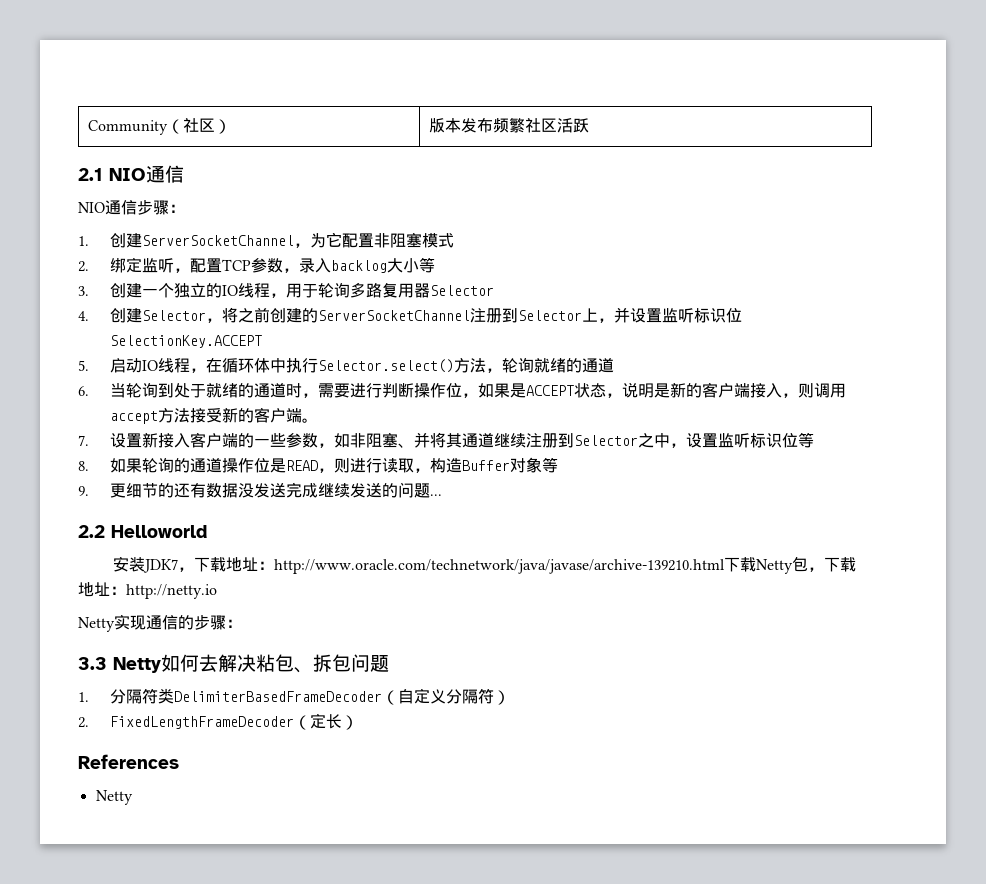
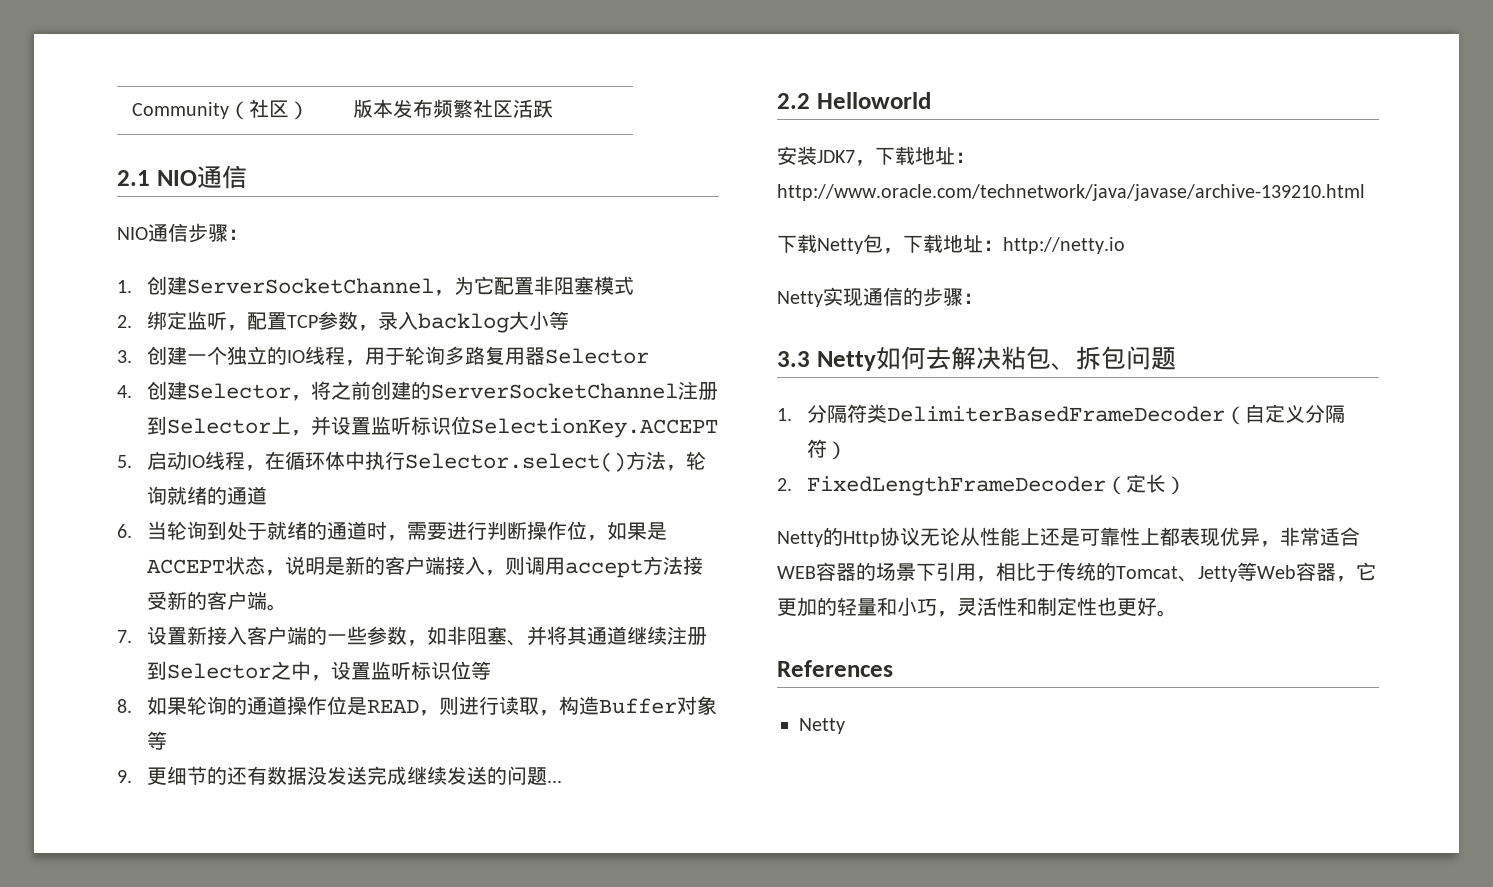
- 安装JDK7，下载地址：http://www.oracle.com/technetwork/java/javase/archive-139210.html下载Netty包，下载地址：http://netty.io
+ 安装JDK7，下载地址：http://www.oracle.com/technetwork/java/javase/archive-139210.html
+ 下载Netty包，下载地址：http://netty.io
+ Netty的Http协议无论从性能上还是可靠性上都表现优异，非常适合WEB容器的场景下引用，相比于传统的Tomcat、Jetty等Web容器，它更加的轻量和小巧，灵活性和制定性也更好。

